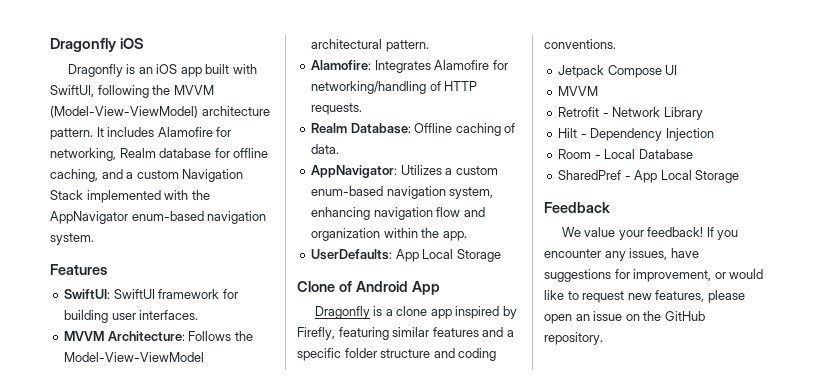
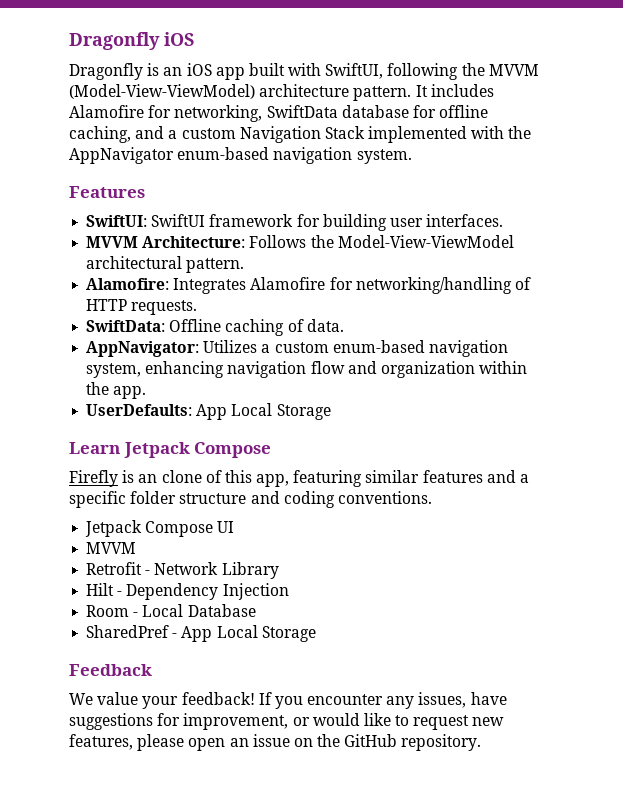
- It includes Alamofire for networking, Realm database for offline caching, and a custom Navigation Stack implemented with the AppNavigator enum-based navigation system.
+ It includes Alamofire for networking, SwiftData database for offline caching, and a custom Navigation Stack implemented with the AppNavigator enum-based navigation system.
- Realm Database: Offline caching of data.
+ SwiftData: Offline caching of data.
- Clone of Android App
- Dragonfly is a clone app inspired by Firefly, featuring similar features and a specific folder structure and coding conventions.
+ Learn Jetpack Compose
+ Firefly is an clone of this app, featuring similar features and a specific folder structure and coding conventions.

